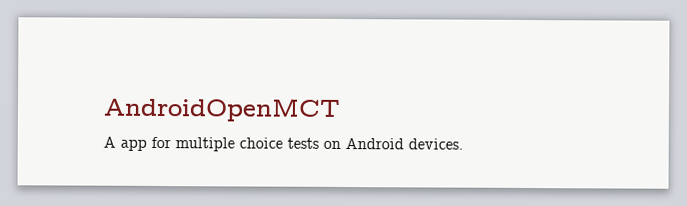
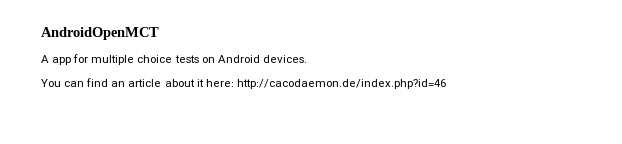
+ You can find an article about it here: http://cacodaemon.de/index.php?id=46

